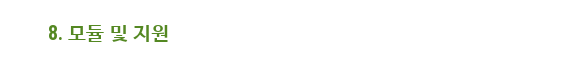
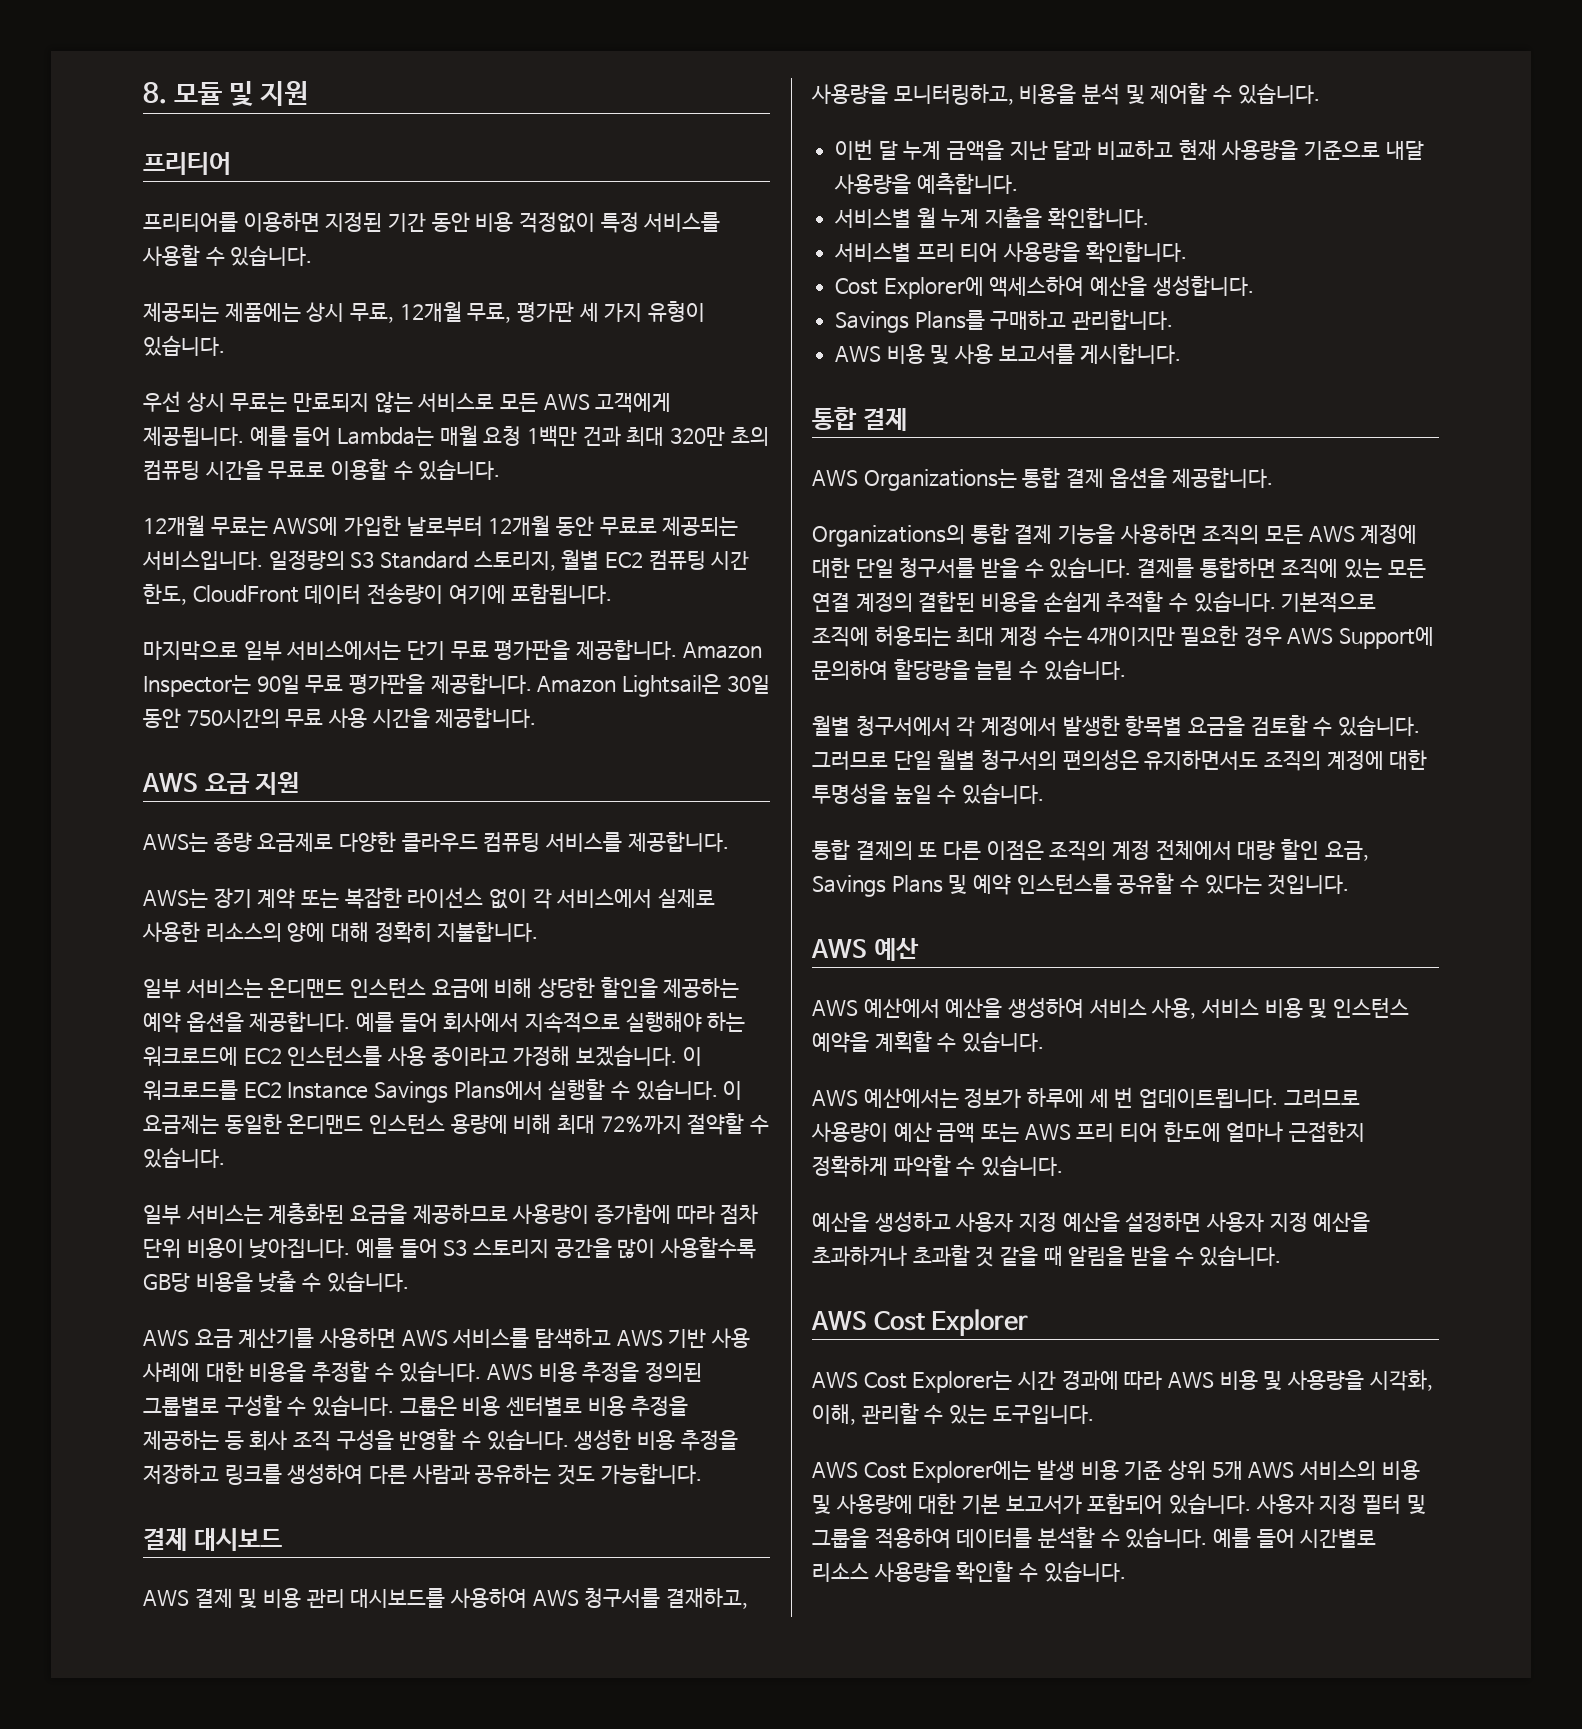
+ 프리티어
+ 프리티어를 이용하면 지정된 기간 동안 비용 걱정없이 특정 서비스를 사용할 수 있습니다.
+ 제공되는 제품에는 상시 무료, 12개월 무료, 평가판 세 가지 유형이 있습니다.
+ 우선 상시 무료는 만료되지 않는 서비스로 모든 AWS 고객에게 제공됩니다. 예를 들어 Lambda는 매월 요청 1백만 건과 최대 320만 초의 컴퓨팅 시간을 무료로 이용할 수 있습니다.
+ 12개월 무료는 AWS에 가입한 날로부터 12개월 동안 무료로 제공되는 서비스입니다. 일정량의 S3 Standard 스토리지, 월별 EC2 컴퓨팅 시간 한도, CloudFront 데이터 전송량이 여기에 포함됩니다.
+ 마지막으로 일부 서비스에서는 단기 무료 평가판을 제공합니다. Amazon Inspector는 90일 무료 평가판을 제공합니다. Amazon Lightsail은 30일 동안 750시간의 무료 사용 시간을 제공합니다.
+ AWS 요금 지원
+ AWS는 종량 요금제로 다양한 클라우드 컴퓨팅 서비스를 제공합니다.
+ AWS는 장기 계약 또는 복잡한 라이선스 없이 각 서비스에서 실제로 사용한 리소스의 양에 대해 정확히 지불합니다.
+ 일부 서비스는 온디맨드 인스턴스 요금에 비해 상당한 할인을 제공하는 예약 옵션을 제공합니다. 예를 들어 회사에서 지속적으로 실행해야 하는 워크로드에 EC2 인스턴스를 사용 중이라고 가정해 보겠습니다. 이 워크로드를 EC2 Instance Savings Plans에서 실행할 수 있습니다. 이 요금제는 동일한 온디맨드 인스턴스 용량에 비해 최대 72%까지 절약할 수 있습니다.
+ 일부 서비스는 계층화된 요금을 제공하므로 사용량이 증가함에 따라 점차 단위 비용이 낮아집니다. 예를 들어 S3 스토리지 공간을 많이 사용할수록 GB당 비용을 낮출 수 있습니다.
+ AWS 요금 계산기를 사용하면 AWS 서비스를 탐색하고 AWS 기반 사용 사례에 대한 비용을 추정할 수 있습니다. AWS 비용 추정을 정의된 그룹별로 구성할 수 있습니다. 그룹은 비용 센터별로 비용 추정을 제공하는 등 회사 조직 구성을 반영할 수 있습니다. 생성한 비용 추정을 저장하고 링크를 생성하여 다른 사람과 공유하는 것도 가능합니다.
+ 결제 대시보드
+ AWS 결제 및 비용 관리 대시보드를 사용하여 AWS 청구서를 결재하고, 사용량을 모니터링하고, 비용을 분석 및 제어할 수 있습니다.
+ 이번 달 누계 금액을 지난 달과 비교하고 현재 사용량을 기준으로 내달 사용량을 예측합니다.
+ 서비스별 월 누계 지출을 확인합니다.
+ 서비스별 프리 티어 사용량을 확인합니다.
+ Cost Explorer에 액세스하여 예산을 생성합니다.
+ Savings Plans를 구매하고 관리합니다.
+ AWS 비용 및 사용 보고서를 게시합니다.
+ 통합 결제
+ AWS Organizations는 통합 결제 옵션을 제공합니다.
+ Organizations의 통합 결제 기능을 사용하면 조직의 모든 AWS 계정에 대한 단일 청구서를 받을 수 있습니다. 결제를 통합하면 조직에 있는 모든 연결 계정의 결합된 비용을 손쉽게 추적할 수 있습니다. 기본적으로 조직에 허용되는 최대 계정 수는 4개이지만 필요한 경우 AWS Support에 문의하여 할당량을 늘릴 수 있습니다.
+ 월별 청구서에서 각 계정에서 발생한 항목별 요금을 검토할 수 있습니다. 그러므로 단일 월별 청구서의 편의성은 유지하면서도 조직의 계정에 대한 투명성을 높일 수 있습니다.
+ 통합 결제의 또 다른 이점은 조직의 계정 전체에서 대량 할인 요금, Savings Plans 및 예약 인스턴스를 공유할 수 있다는 것입니다.
+ AWS 예산
+ AWS 예산에서 예산을 생성하여 서비스 사용, 서비스 비용 및 인스턴스 예약을 계획할 수 있습니다.
+ AWS 예산에서는 정보가 하루에 세 번 업데이트됩니다. 그러므로 사용량이 예산 금액 또는 AWS 프리 티어 한도에 얼마나 근접한지 정확하게 파악할 수 있습니다.
+ 예산을 생성하고 사용자 지정 예산을 설정하면 사용자 지정 예산을 초과하거나 초과할 것 같을 때 알림을 받을 수 있습니다.
+ AWS Cost Explorer
+ AWS Cost Explorer는 시간 경과에 따라 AWS 비용 및 사용량을 시각화, 이해, 관리할 수 있는 도구입니다.
+ AWS Cost Explorer에는 발생 비용 기준 상위 5개 AWS 서비스의 비용 및 사용량에 대한 기본 보고서가 포함되어 있습니다. 사용자 지정 필터 및 그룹을 적용하여 데이터를 분석할 수 있습니다. 예를 들어 시간별로 리소스 사용량을 확인할 수 있습니다.

